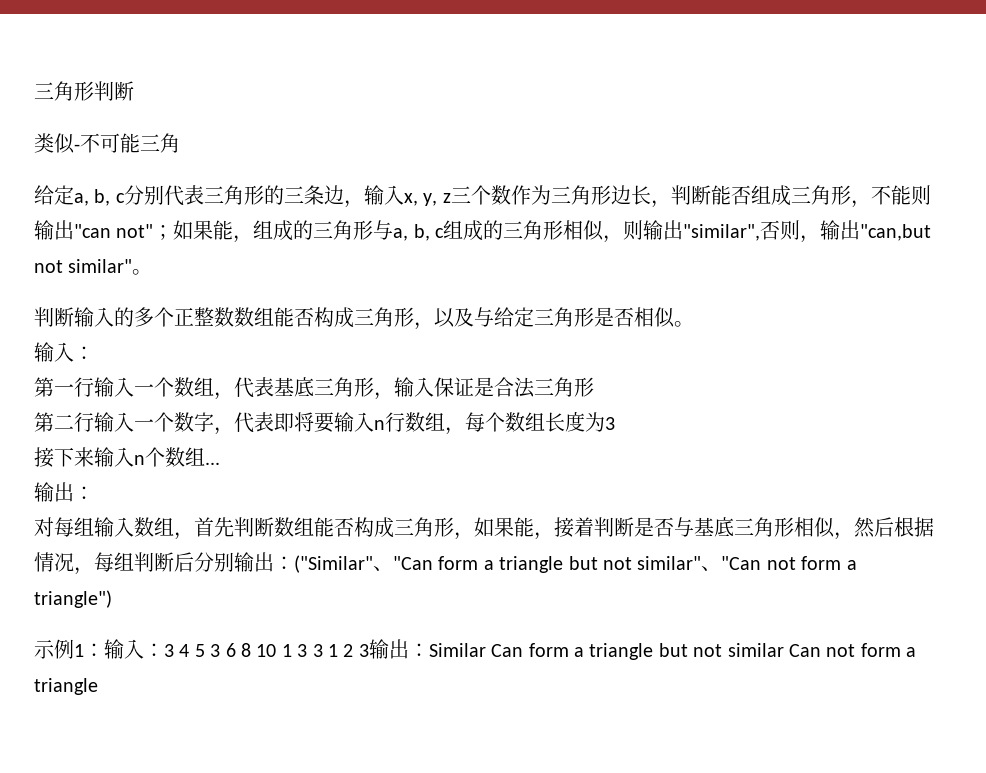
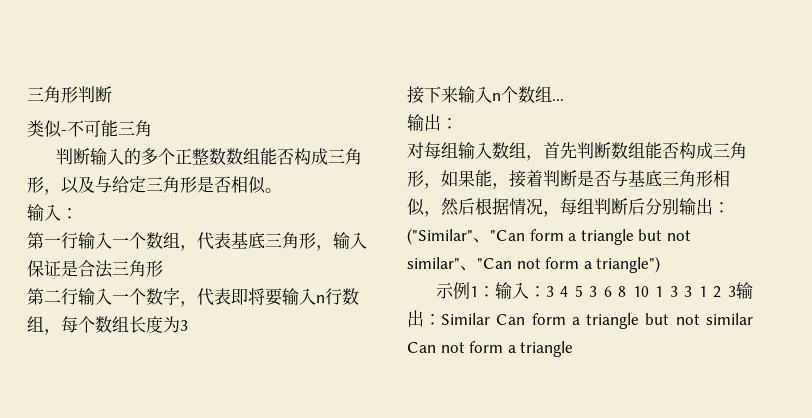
- 给定a, b, c分别代表三角形的三条边，输入x, y, z三个数作为三角形边长，判断能否组成三角形，不能则输出"can not"；如果能，组成的三角形与a, b, c组成的三角形相似，则输出"similar",否则，输出"can,but not similar"。

